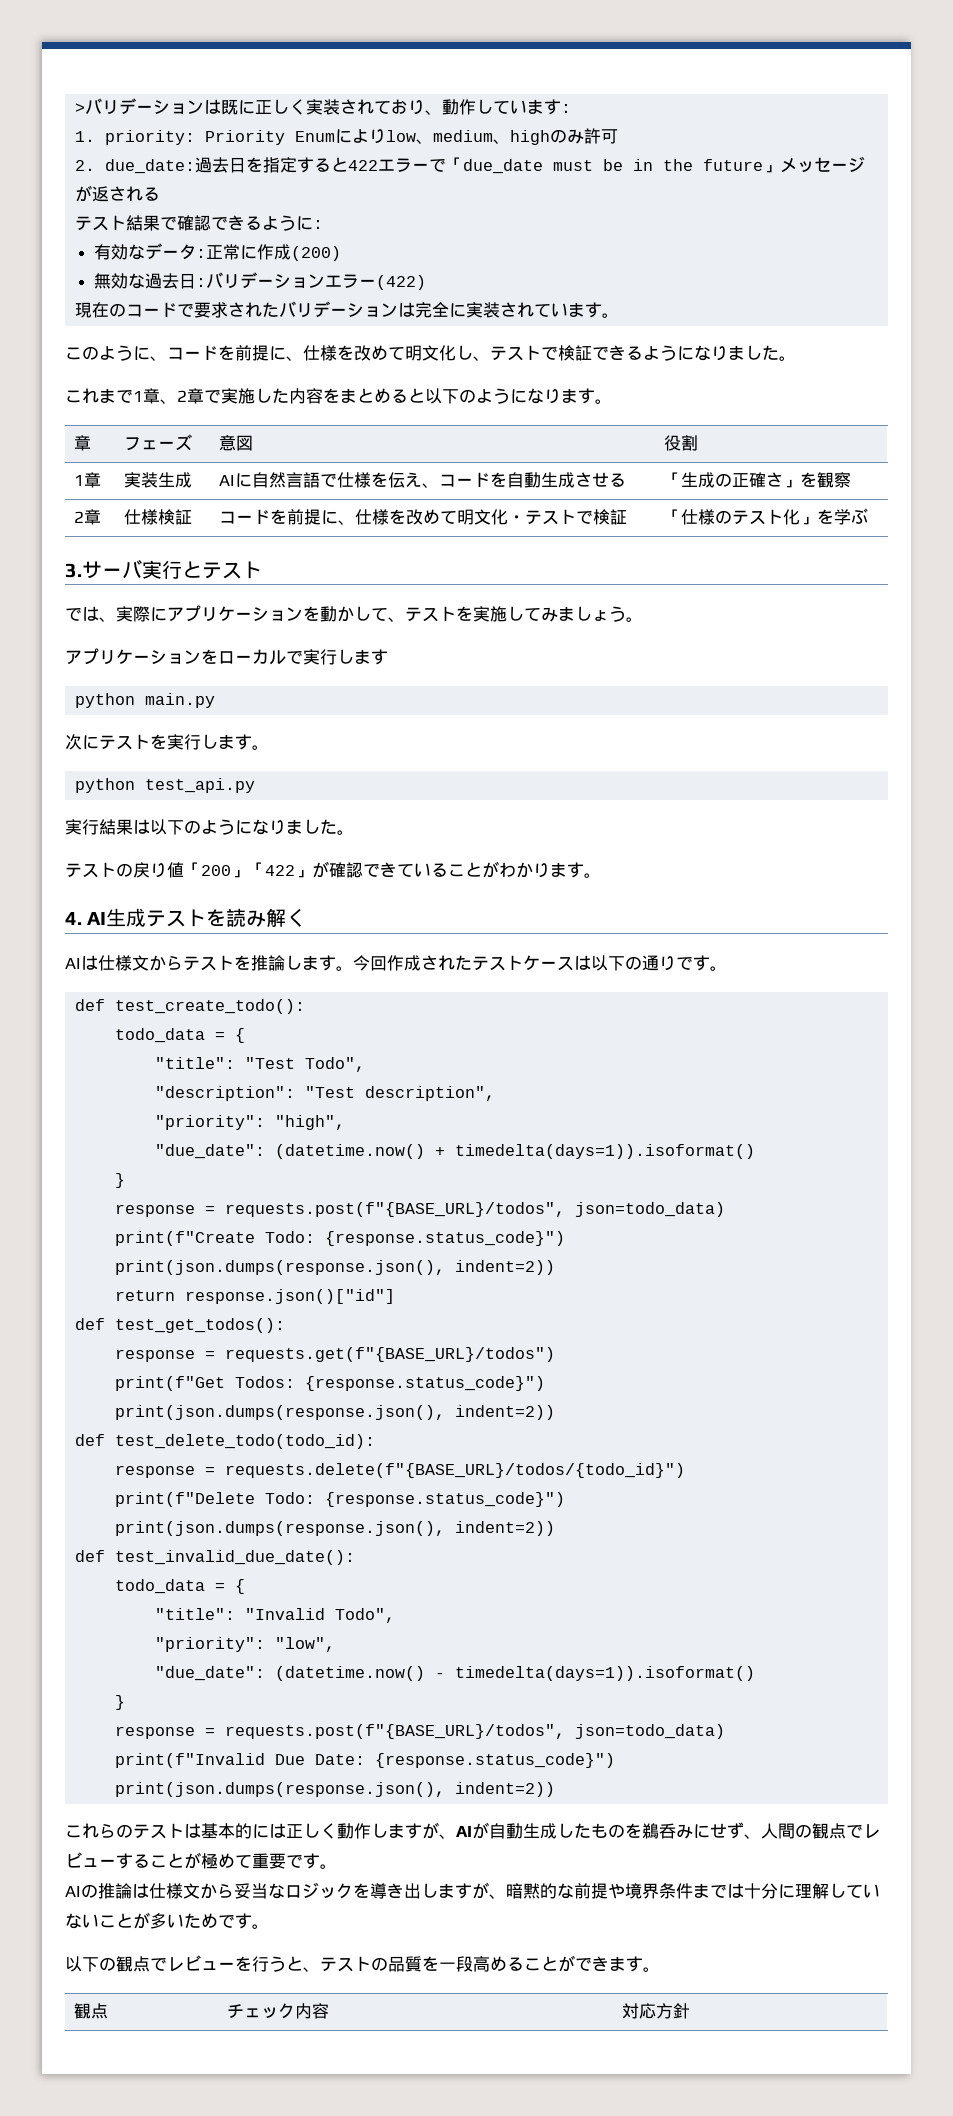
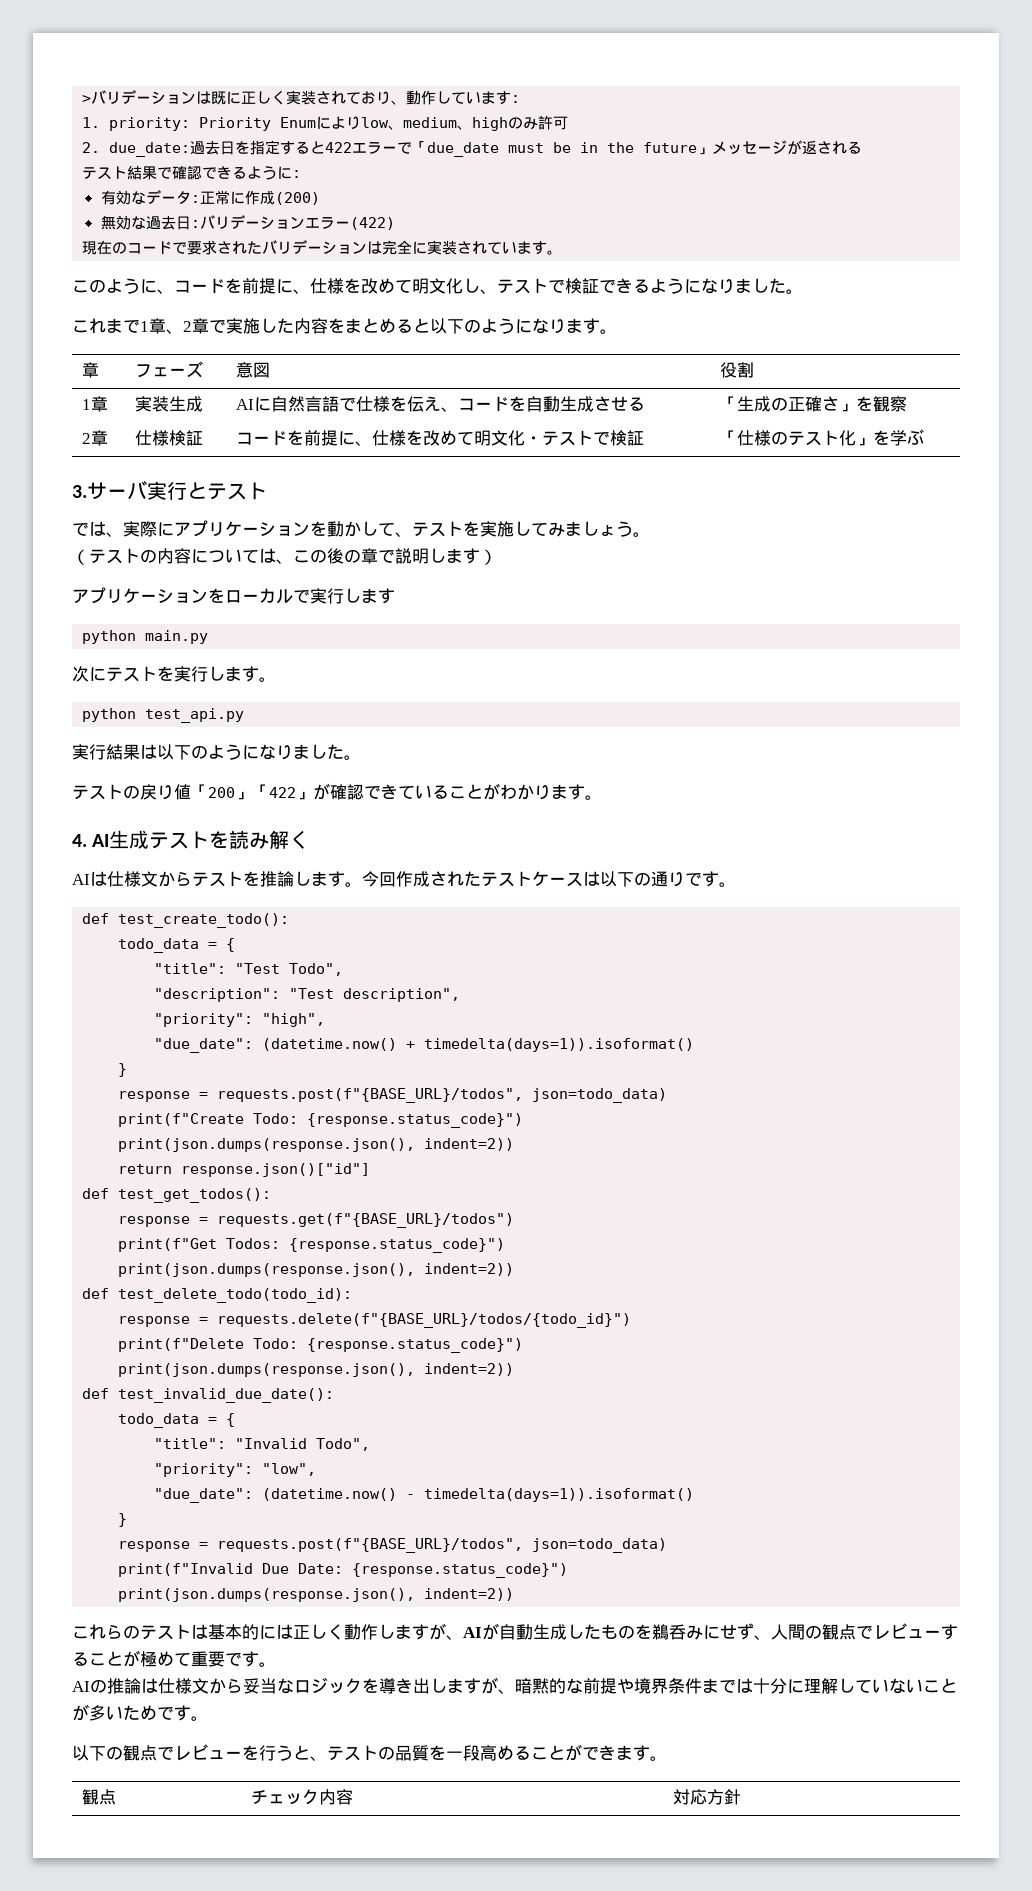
+ （テストの内容については、この後の章で説明します）

